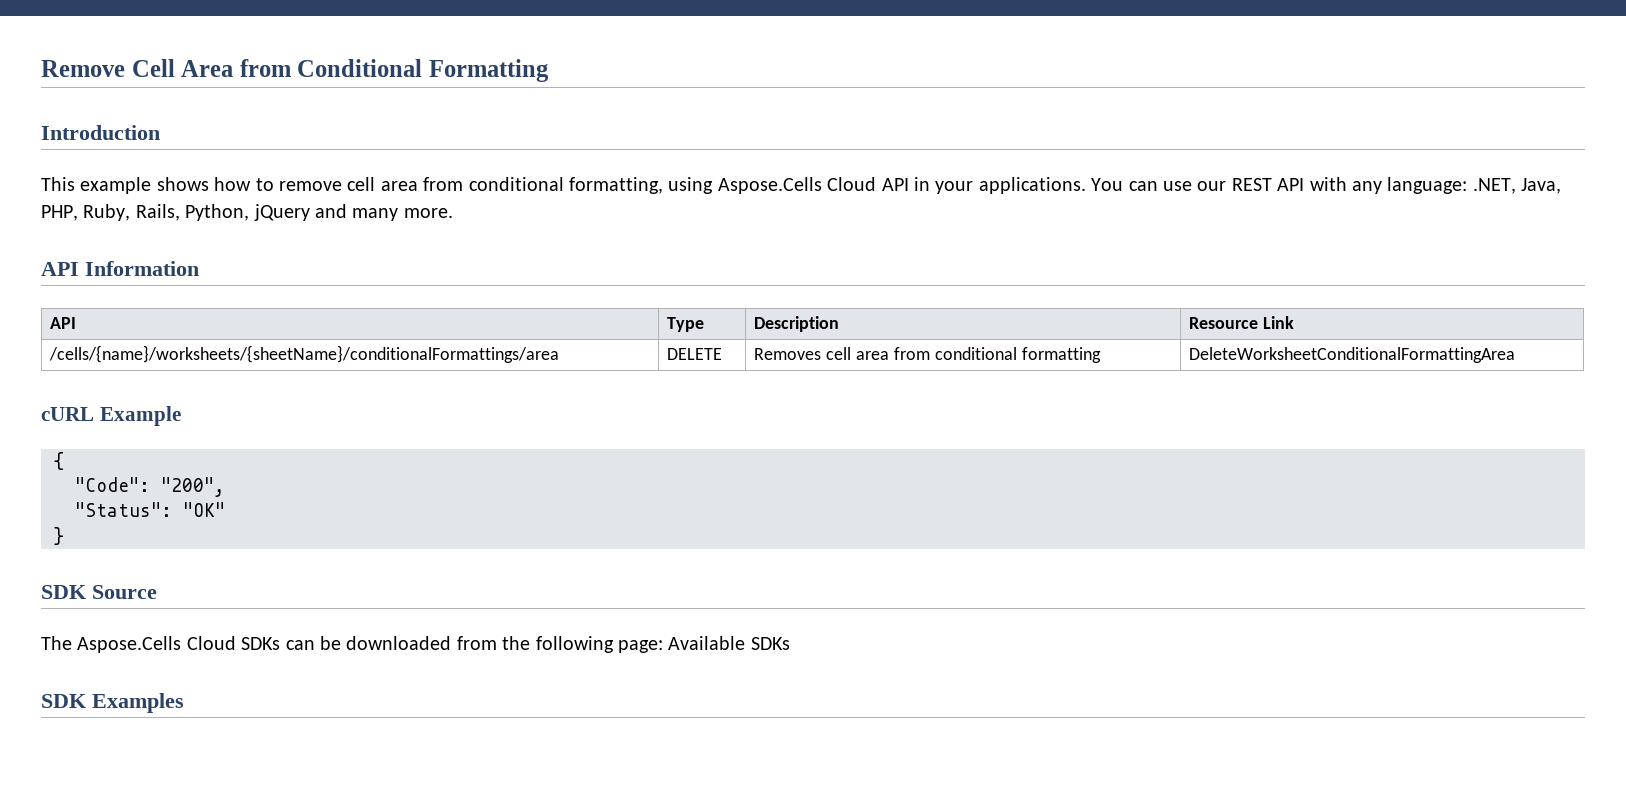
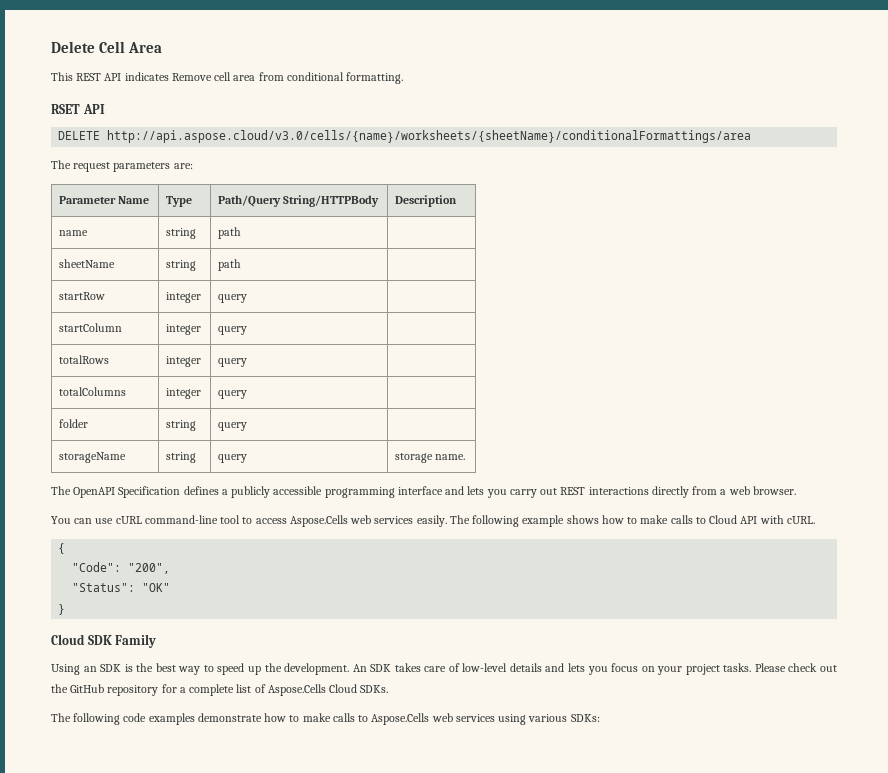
- Remove Cell Area from Conditional Formatting
- Introduction
- This example shows how to remove cell area from conditional formatting, using Aspose.Cells Cloud API in your applications. You can use our REST API with any language: .NET, Java, PHP, Ruby, Rails, Python, jQuery and many more.
- API Information
- API | Type | Description | Resource Link
- /cells/{name}/worksheets/{sheetName}/conditionalFormattings/area | DELETE | Removes cell area from conditional formatting | DeleteWorksheetConditionalFormattingArea
- cURL Example
+ Delete Cell Area
+ This REST API indicates Remove cell area from conditional formatting.
+ RSET API
+ DELETE http://api.aspose.cloud/v3.0/cells/{name}/worksheets/{sheetName}/conditionalFormattings/area
+ The request parameters are:
+ Parameter Name | Type | Path/Query String/HTTPBody | Description
+ name | string | path |
+ sheetName | string | path |
+ startRow | integer | query |
+ startColumn | integer | query |
+ totalRows | integer | query |
+ totalColumns | integer | query |
+ folder | string | query |
+ storageName | string | query | storage name.
+ The OpenAPI Specification defines a publicly accessible programming interface and lets you carry out REST interactions directly from a web browser.
+ You can use cURL command-line tool to access Aspose.Cells web services easily. The following example shows how to make calls to Cloud API with cURL.
- SDK Source
- The Aspose.Cells Cloud SDKs can be downloaded from the following page: Available SDKs
- SDK Examples
+ Cloud SDK Family
+ Using an SDK is the best way to speed up the development. An SDK takes care of low-level details and lets you focus on your project tasks. Please check out the GitHub repository for a complete list of Aspose.Cells Cloud SDKs.
+ The following code examples demonstrate how to make calls to Aspose.Cells web services using various SDKs:

